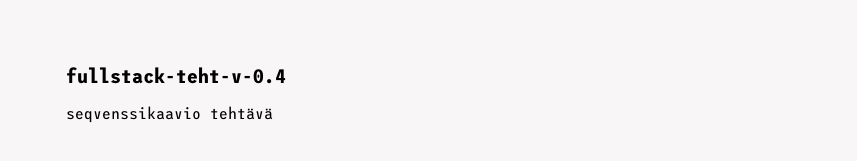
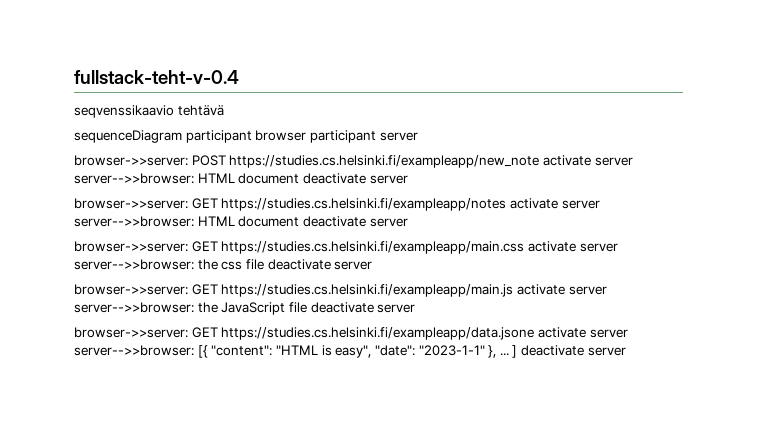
+ sequenceDiagram participant browser participant server
+ browser->>server: POST https://studies.cs.helsinki.fi/exampleapp/new_note activate server server-->>browser: HTML document deactivate server
+ browser->>server: GET https://studies.cs.helsinki.fi/exampleapp/notes activate server server-->>browser: HTML document deactivate server
+ browser->>server: GET https://studies.cs.helsinki.fi/exampleapp/main.css activate server server-->>browser: the css file deactivate server
+ browser->>server: GET https://studies.cs.helsinki.fi/exampleapp/main.js activate server server-->>browser: the JavaScript file deactivate server
+ browser->>server: GET https://studies.cs.helsinki.fi/exampleapp/data.jsone activate server server-->>browser: [{ "content": "HTML is easy", "date": "2023-1-1" }, ... ] deactivate server

